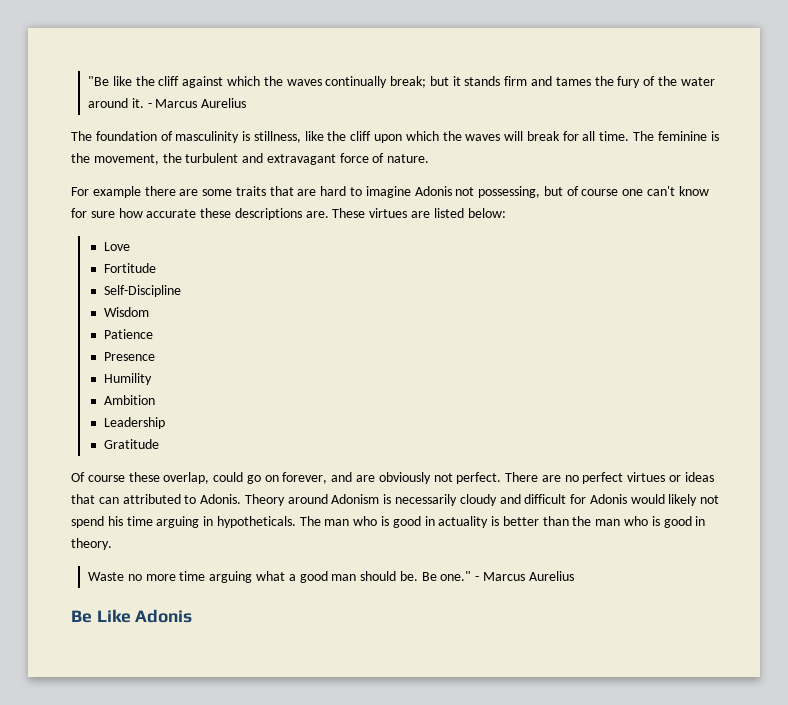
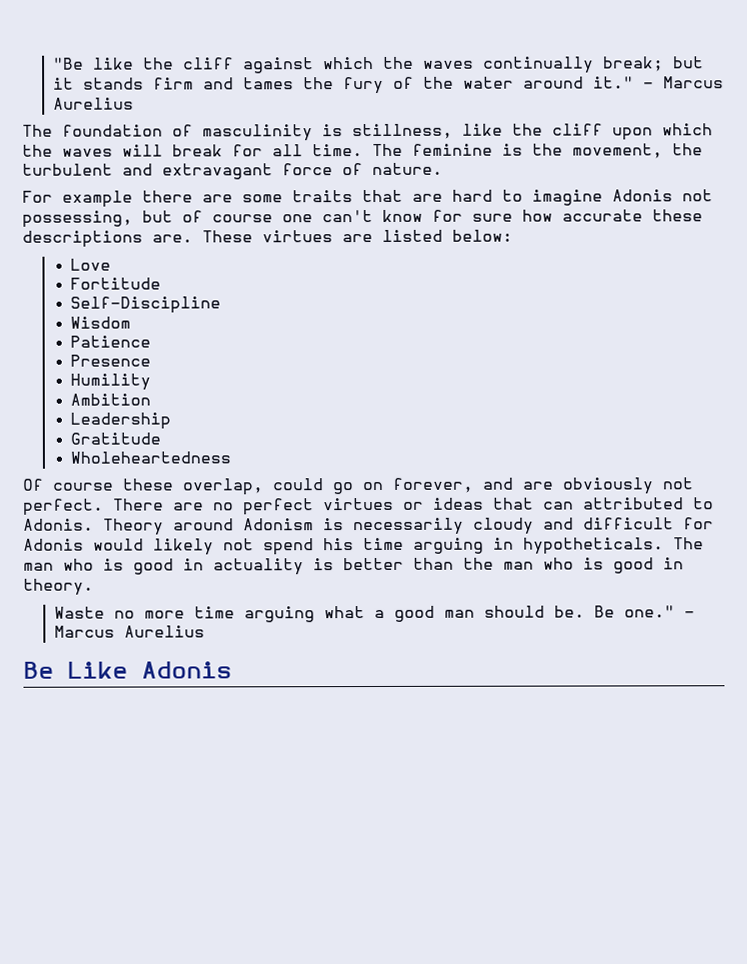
- "Be like the cliff against which the waves continually break; but it stands firm and tames the fury of the water around it.
+ "Be like the cliff against which the waves continually break; but it stands firm and tames the fury of the water around it."
+ Wholeheartedness

